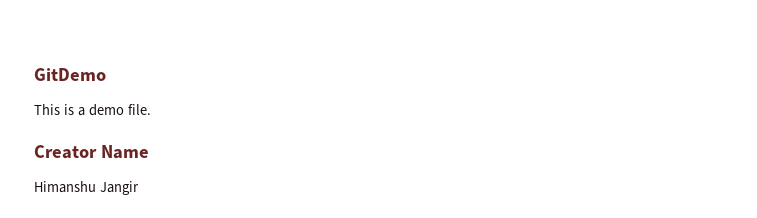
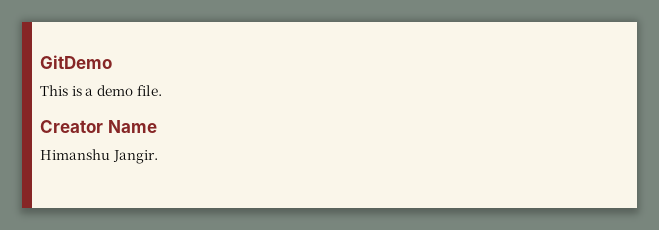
- Himanshu Jangir
+ Himanshu Jangir.

